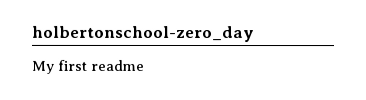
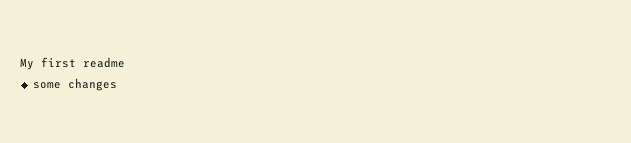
- holbertonschool-zero_day
+ some changes

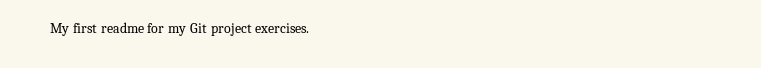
- My first readme
- some changes
+ My first readme for my Git project exercises.

